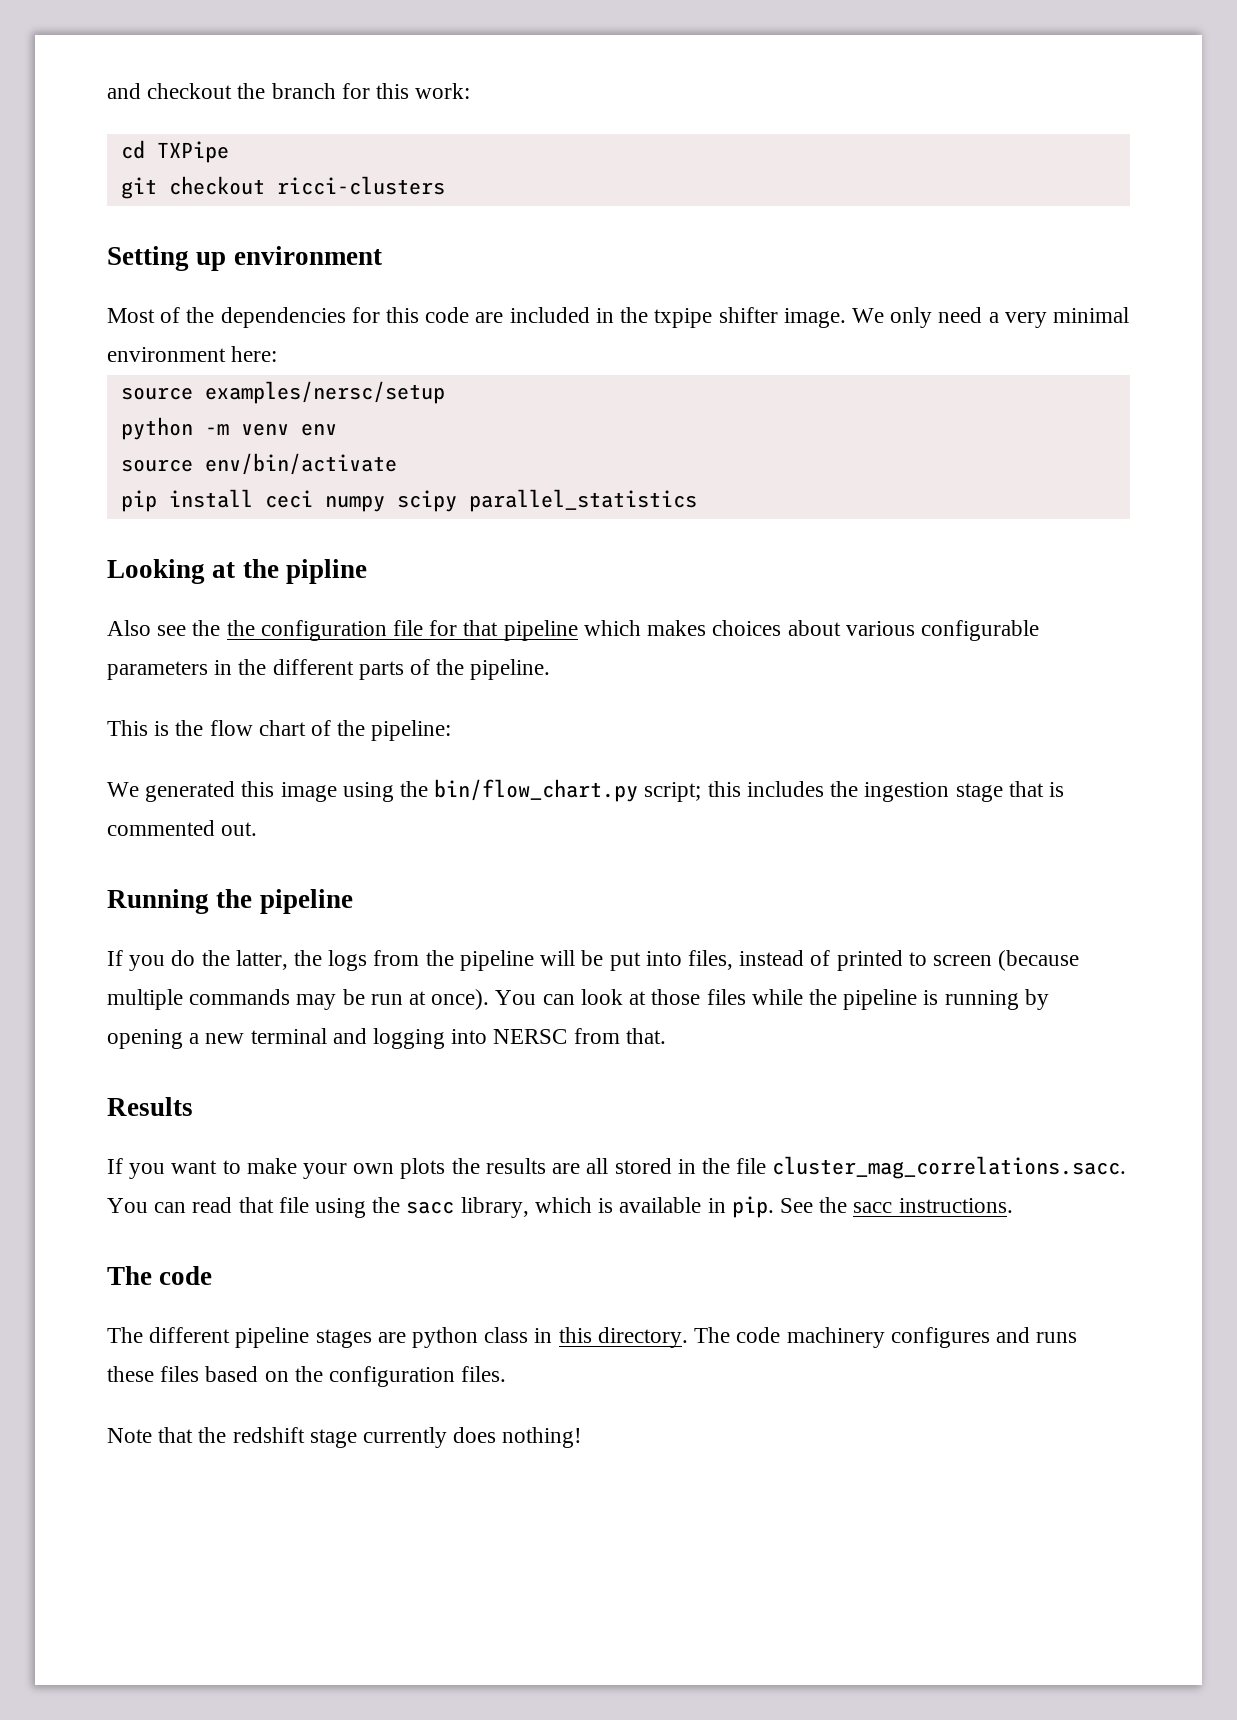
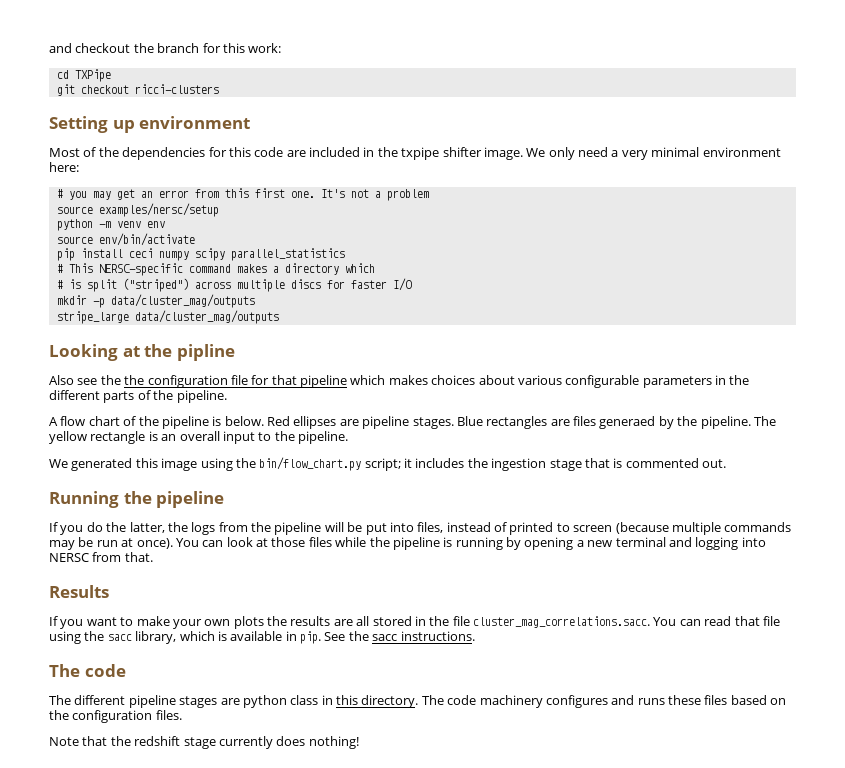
+ # you may get an error from this first one. It's not a problem
+ # This NERSC-specific command makes a directory which
+ # is split ("striped") across multiple discs for faster I/O
+ mkdir -p data/cluster_mag/outputs
+ stripe_large data/cluster_mag/outputs
- This is the flow chart of the pipeline:
+ A flow chart of the pipeline is below. Red ellipses are pipeline stages. Blue rectangles are files generaed by the pipeline. The yellow rectangle is an overall input to the pipeline.
- We generated this image using the bin/flow_chart.py script; this includes the ingestion stage that is commented out.
+ We generated this image using the bin/flow_chart.py script; it includes the ingestion stage that is commented out.

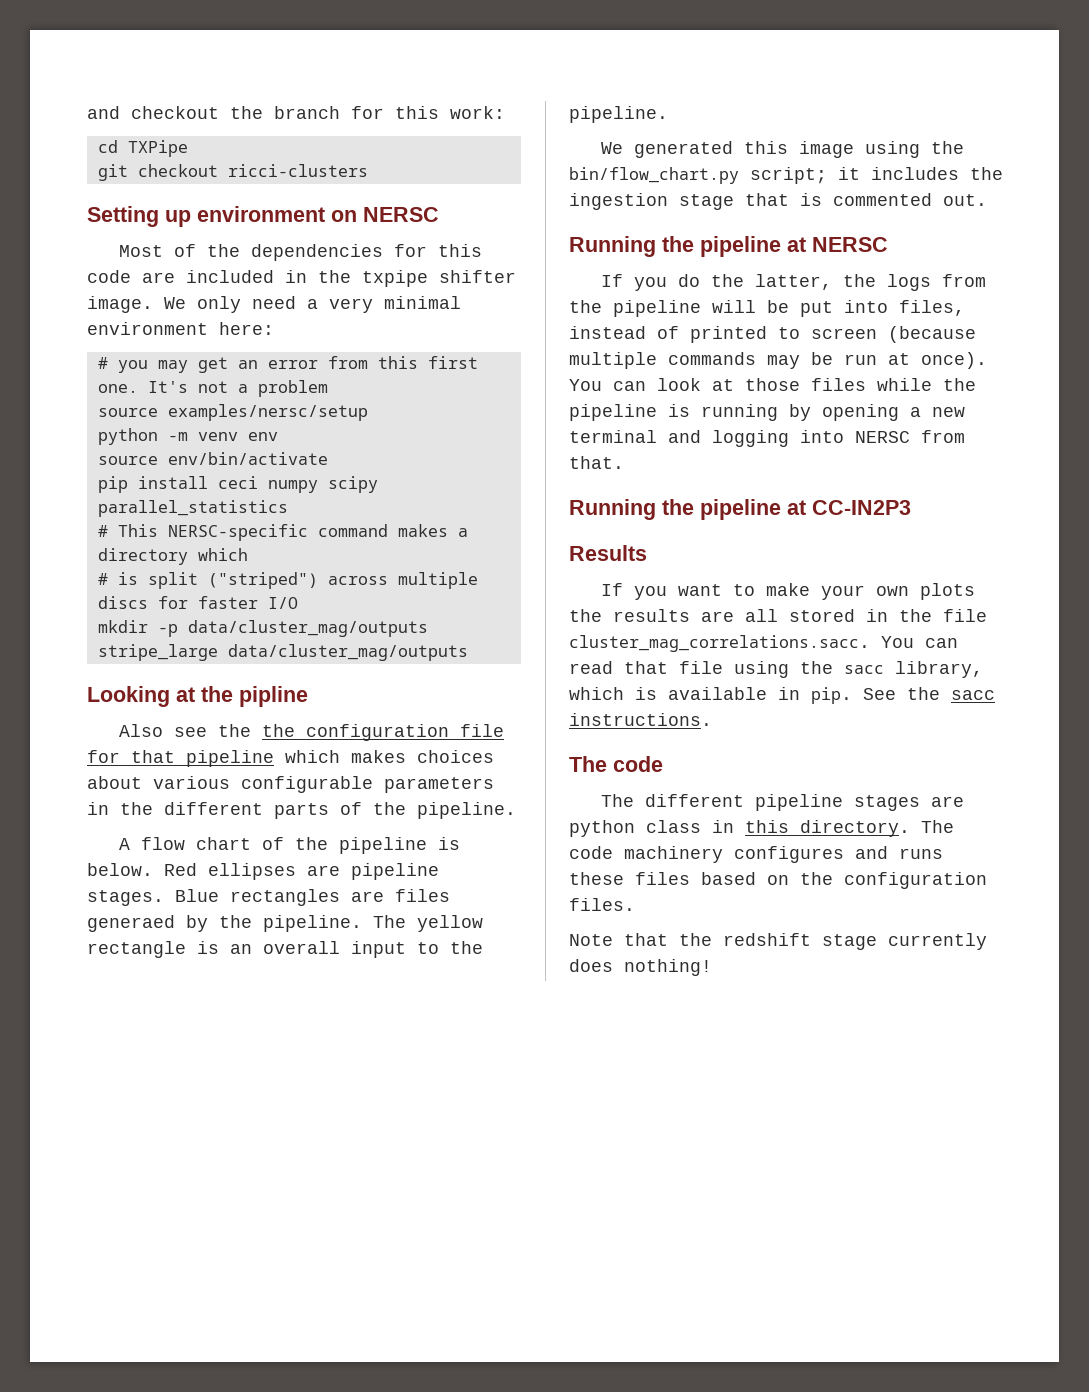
- Setting up environment
+ Setting up environment on NERSC
- Running the pipeline
+ Running the pipeline at NERSC
+ Running the pipeline at CC-IN2P3

